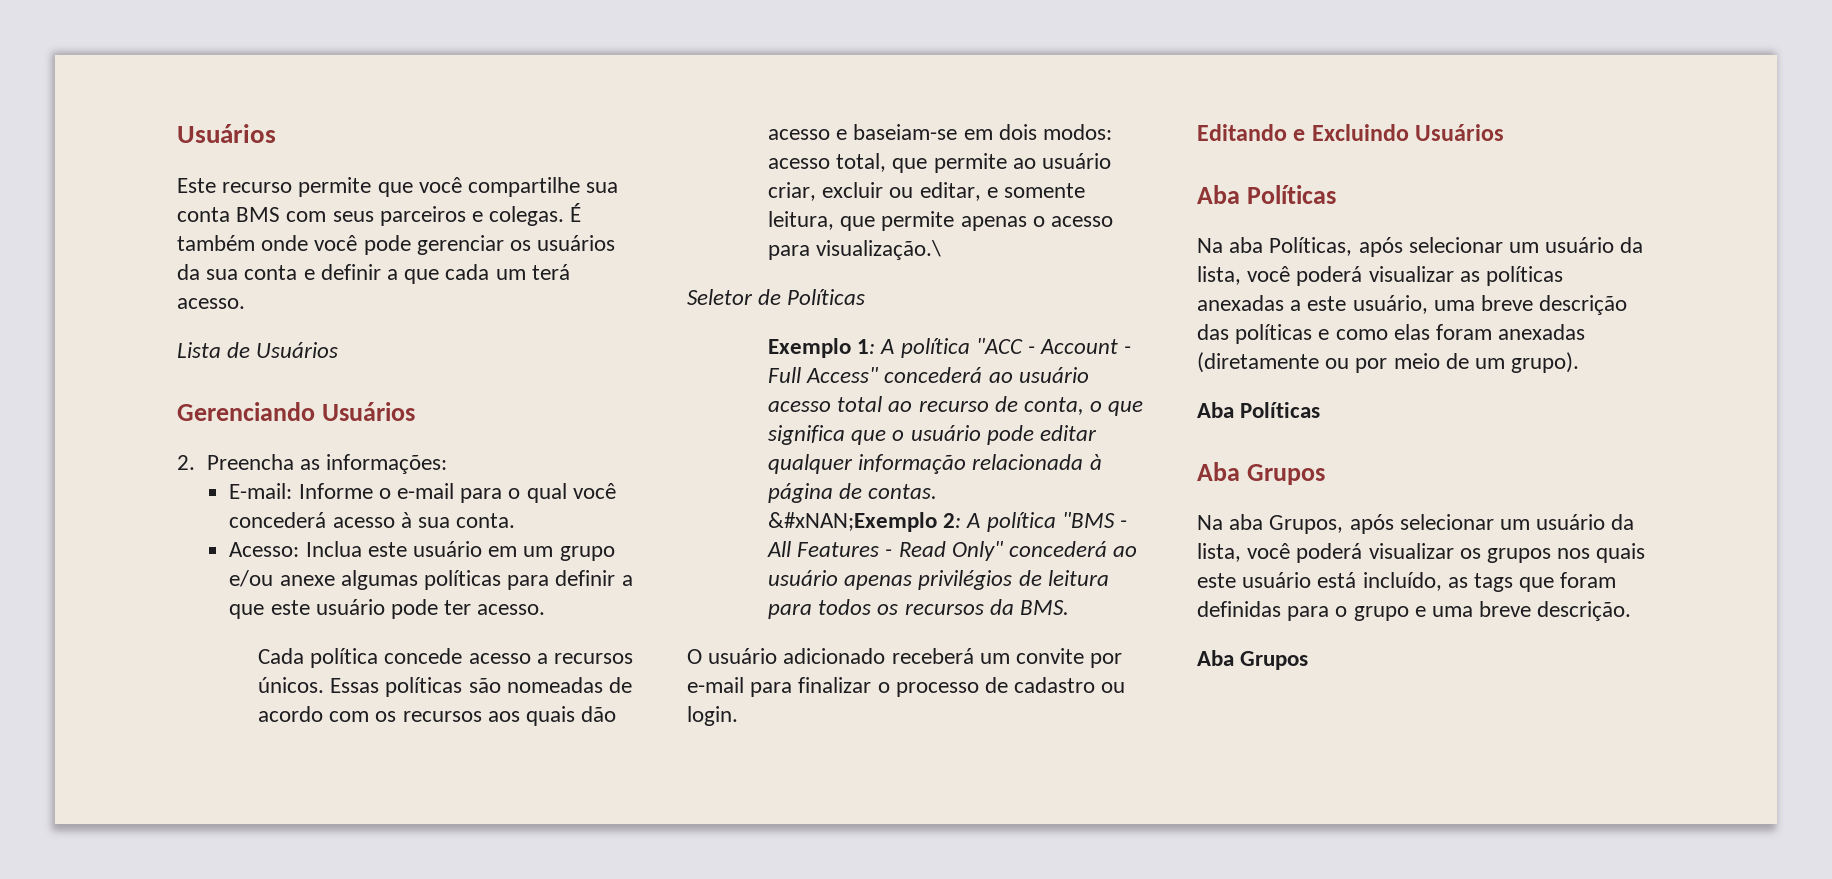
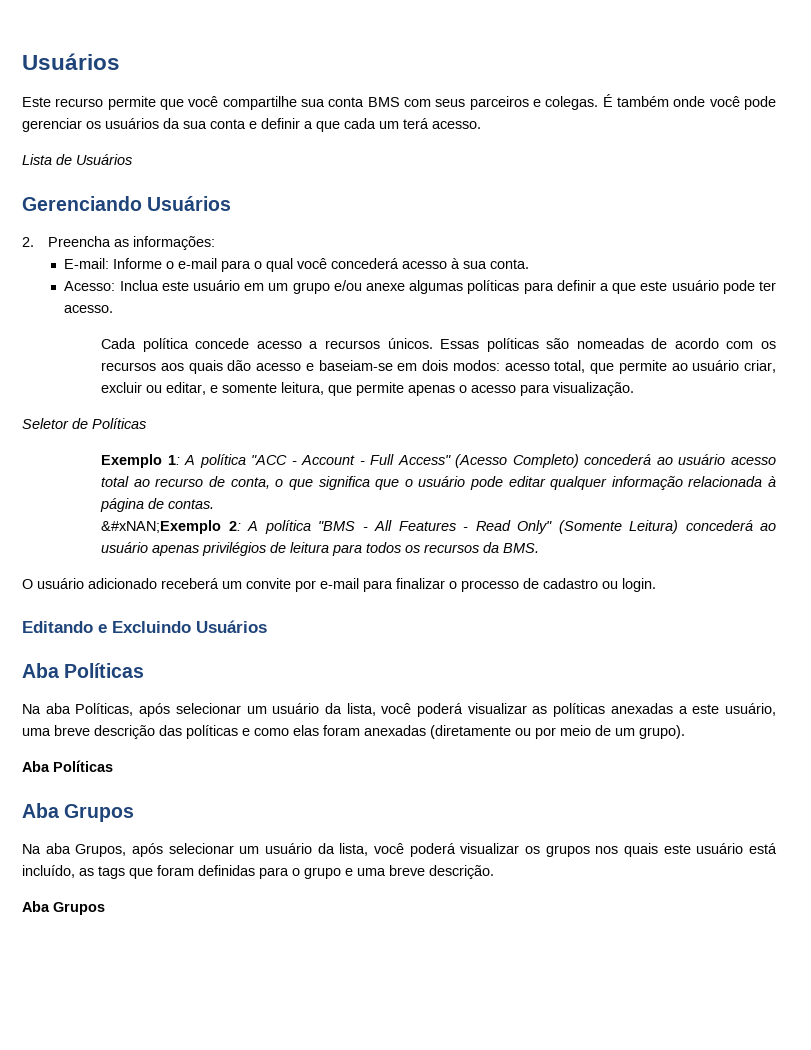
- Essas políticas são nomeadas de acordo com os recursos aos quais dão acesso e baseiam-se em dois modos: acesso total, que permite ao usuário criar, excluir ou editar, e somente leitura, que permite apenas o acesso para visualização.\
+ Essas políticas são nomeadas de acordo com os recursos aos quais dão acesso e baseiam-se em dois modos: acesso total, que permite ao usuário criar, excluir ou editar, e somente leitura, que permite apenas o acesso para visualização.
- Exemplo 1: A política "ACC - Account - Full Access" concederá ao usuário acesso total ao recurso de conta, o que significa que o usuário pode editar qualquer informação relacionada à página de contas.
+ Exemplo 1: A política "ACC - Account - Full Access" (Acesso Completo) concederá ao usuário acesso total ao recurso de conta, o que significa que o usuário pode editar qualquer informação relacionada à página de contas.
- &#xNAN;Exemplo 2: A política "BMS - All Features - Read Only" concederá ao usuário apenas privilégios de leitura para todos os recursos da BMS.
+ &#xNAN;Exemplo 2: A política "BMS - All Features - Read Only" (Somente Leitura) concederá ao usuário apenas privilégios de leitura para todos os recursos da BMS.

